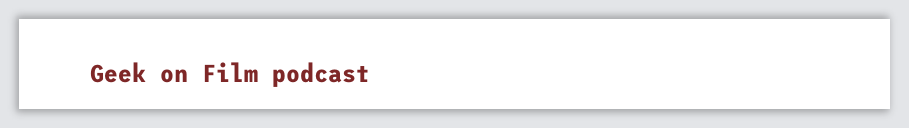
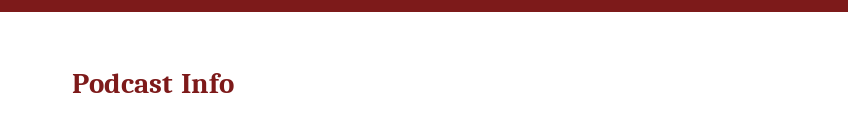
- Geek on Film podcast
+ Podcast Info

